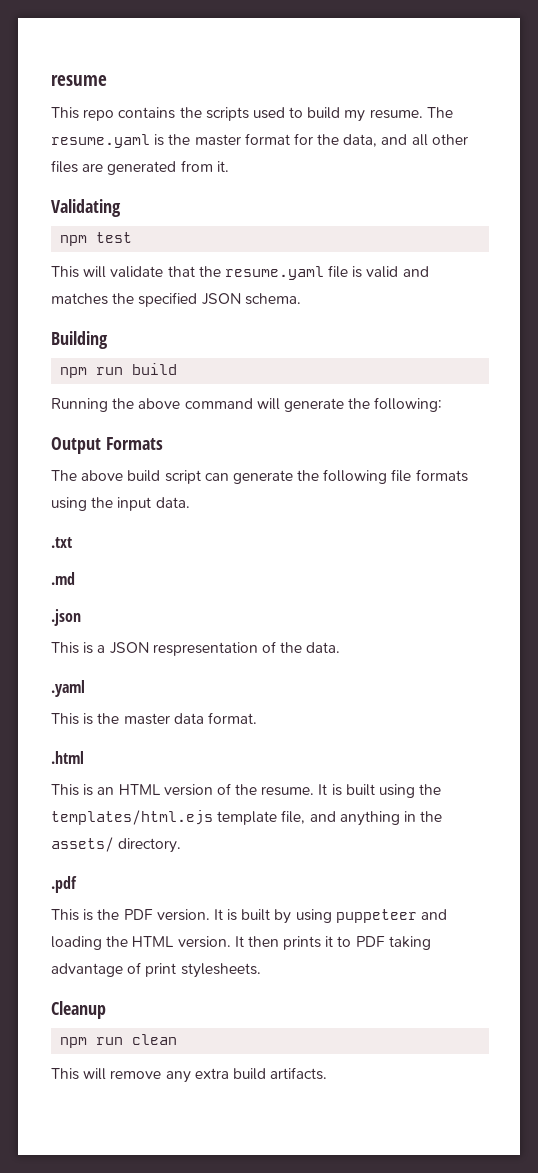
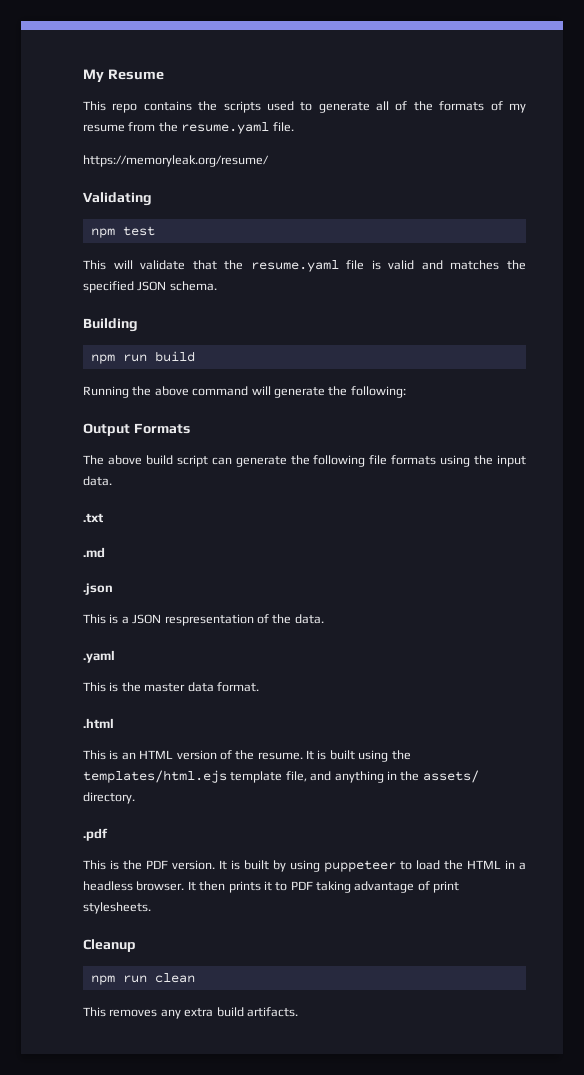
- resume
+ My Resume
- This repo contains the scripts used to build my resume. The resume.yaml is the master format for the data, and all other files are generated from it.
+ This repo contains the scripts used to generate all of the formats of my resume from the resume.yaml file.
+ https://memoryleak.org/resume/
- It is built by using puppeteer and loading the HTML version.
+ It is built by using puppeteer to load the HTML in a headless browser.
- This will remove any extra build artifacts.
+ This removes any extra build artifacts.

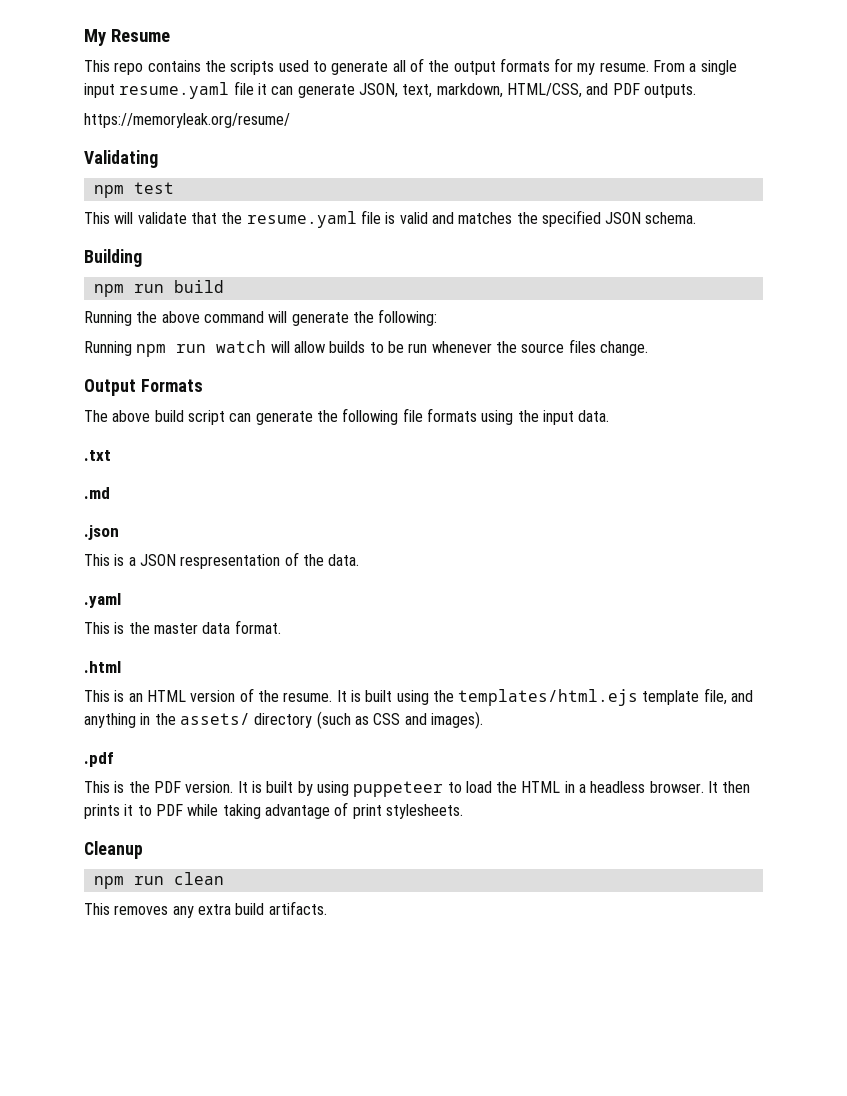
- This repo contains the scripts used to generate all of the formats of my resume from the resume.yaml file.
+ This repo contains the scripts used to generate all of the output formats for my resume. From a single input resume.yaml file it can generate JSON, text, markdown, HTML/CSS, and PDF outputs.
+ Running npm run watch will allow builds to be run whenever the source files change.
- It is built using the templates/html.ejs template file, and anything in the assets/ directory.
+ It is built using the templates/html.ejs template file, and anything in the assets/ directory (such as CSS and images).
- It then prints it to PDF taking advantage of print stylesheets.
+ It then prints it to PDF while taking advantage of print stylesheets.

